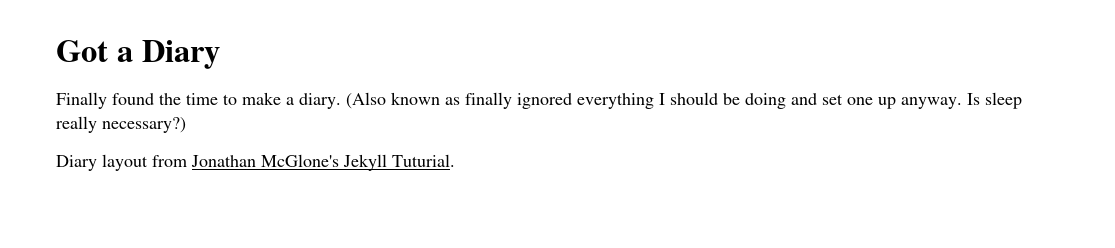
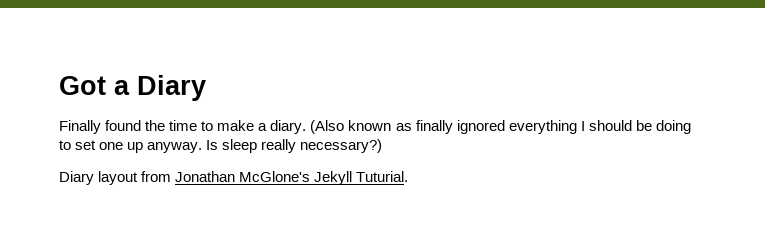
- (Also known as finally ignored everything I should be doing and set one up anyway.
+ (Also known as finally ignored everything I should be doing to set one up anyway.

